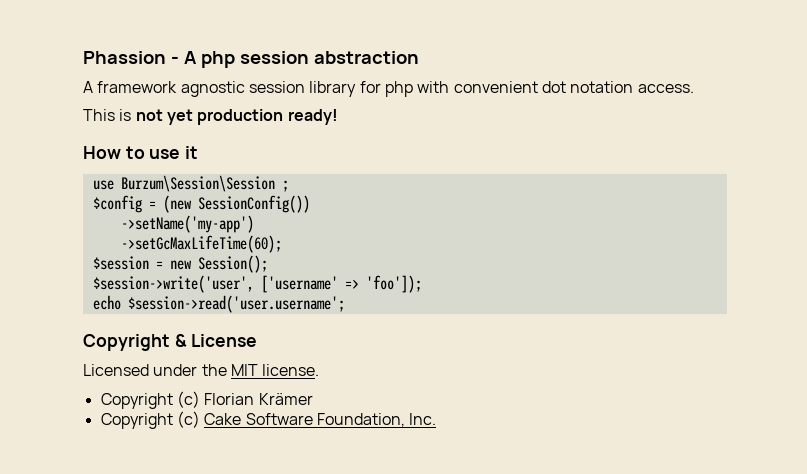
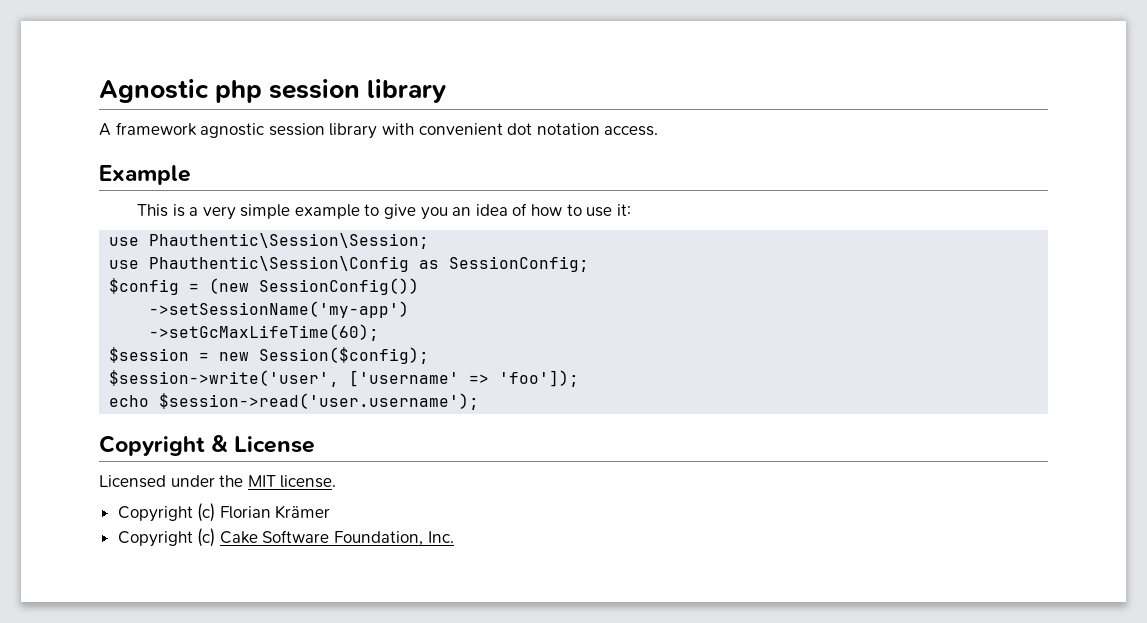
- Phassion - A php session abstraction
+ Agnostic php session library
- A framework agnostic session library for php with convenient dot notation access.
+ A framework agnostic session library with convenient dot notation access.
+ Example
- This is not yet production ready!
- How to use it
- use Burzum\Session\Session ;
+ This is a very simple example to give you an idea of how to use it:
+ use Phauthentic\Session\Session;
+ use Phauthentic\Session\Config as SessionConfig;
- ->setName('my-app')
+ ->setSessionName('my-app')
- $session = new Session();
+ $session = new Session($config);
- echo $session->read('user.username';
+ echo $session->read('user.username');

